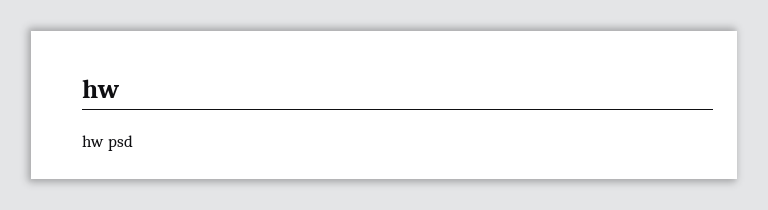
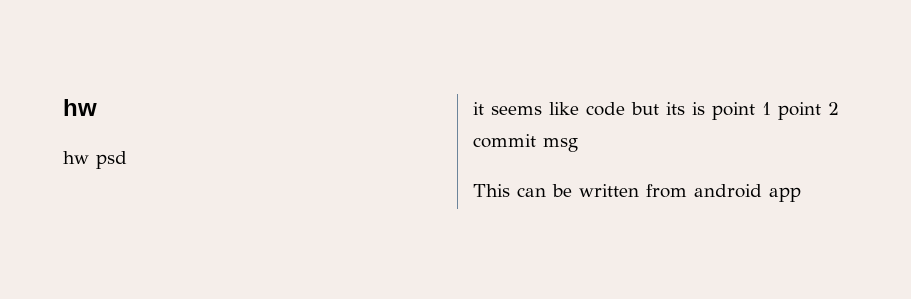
+ it seems like code but its is point 1 point 2 commit msg
+ This can be written from android app

